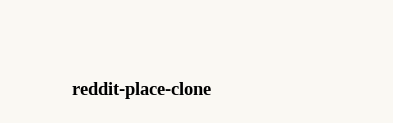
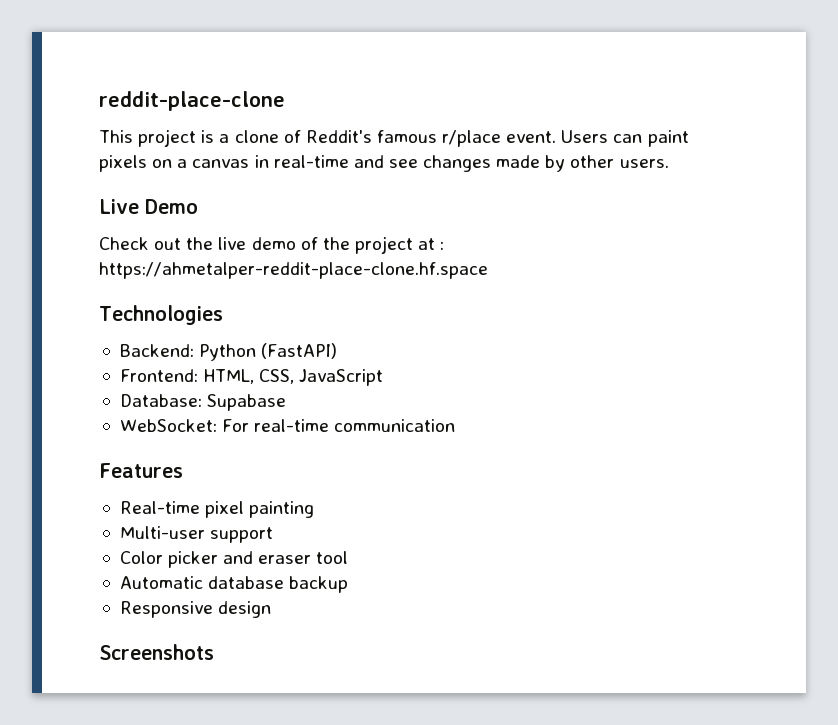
+ This project is a clone of Reddit's famous r/place event. Users can paint pixels on a canvas in real-time and see changes made by other users.
+ Live Demo
+ Check out the live demo of the project at : https://ahmetalper-reddit-place-clone.hf.space
+ Technologies
+ Backend: Python (FastAPI)
+ Frontend: HTML, CSS, JavaScript
+ Database: Supabase
+ WebSocket: For real-time communication
+ Features
+ Real-time pixel painting
+ Multi-user support
+ Color picker and eraser tool
+ Automatic database backup
+ Responsive design
+ Screenshots

